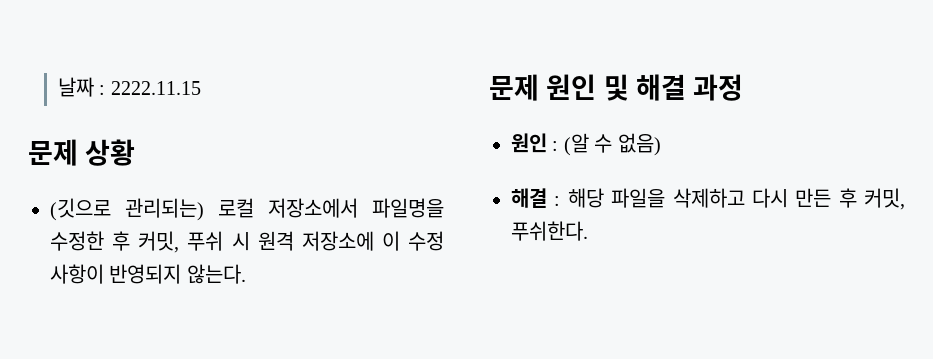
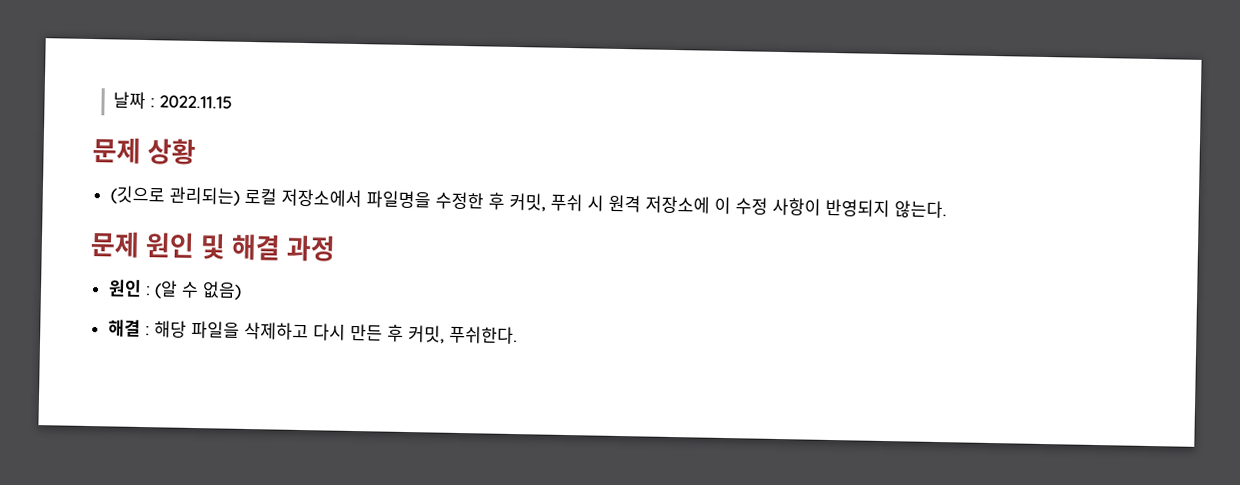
- 날짜 : 2222.11.15
+ 날짜 : 2022.11.15

